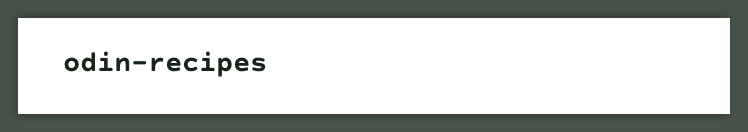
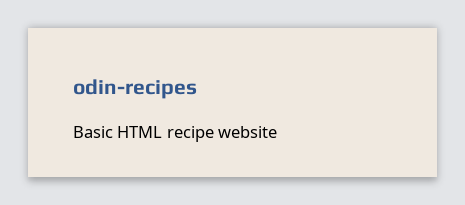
+ Basic HTML recipe website

